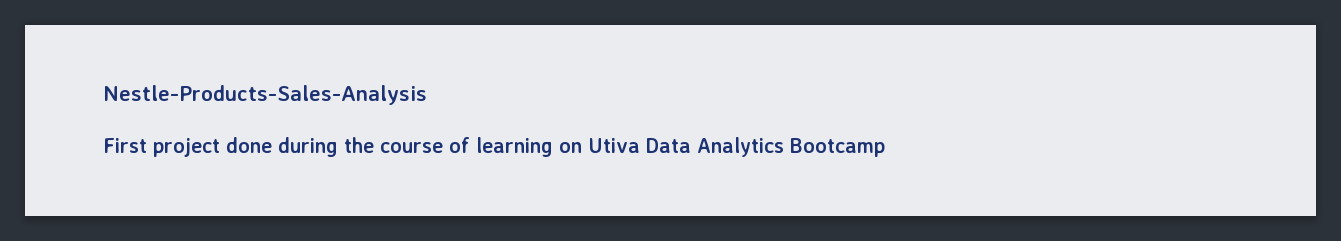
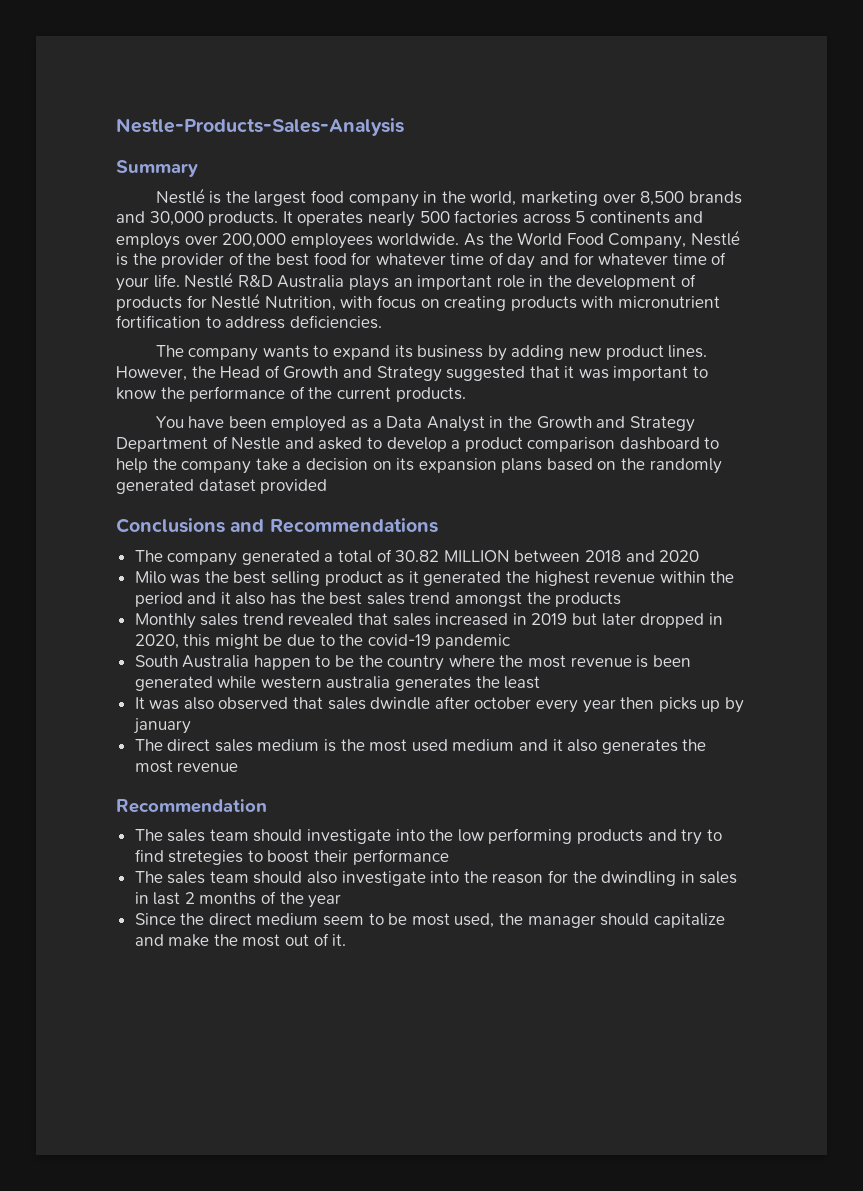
- First project done during the course of learning on Utiva Data Analytics Bootcamp
+ Summary
+ Nestlé is the largest food company in the world, marketing over 8,500 brands and 30,000 products. It operates nearly 500 factories across 5 continents and employs over 200,000 employees worldwide. As the World Food Company, Nestlé is the provider of the best food for whatever time of day and for whatever time of your life. Nestlé R&D Australia plays an important role in the development of products for Nestlé Nutrition, with focus on creating products with micronutrient fortification to address deficiencies.
+ The company wants to expand its business by adding new product lines. However, the Head of Growth and Strategy suggested that it was important to know the performance of the current products.
+ You have been employed as a Data Analyst in the Growth and Strategy Department of Nestle and asked to develop a product comparison dashboard to help the company take a decision on its expansion plans based on the randomly generated dataset provided
+ Conclusions and Recommendations
+ The company generated a total of 30.82 MILLION between 2018 and 2020
+ Milo was the best selling product as it generated the highest revenue within the period and it also has the best sales trend amongst the products
+ Monthly sales trend revealed that sales increased in 2019 but later dropped in 2020, this might be due to the covid-19 pandemic
+ South Australia happen to be the country where the most revenue is been generated while western australia generates the least
+ It was also observed that sales dwindle after october every year then picks up by january
+ The direct sales medium is the most used medium and it also generates the most revenue
+ Recommendation
+ The sales team should investigate into the low performing products and try to find stretegies to boost their performance
+ The sales team should also investigate into the reason for the dwindling in sales in last 2 months of the year
+ Since the direct medium seem to be most used, the manager should capitalize and make the most out of it.

